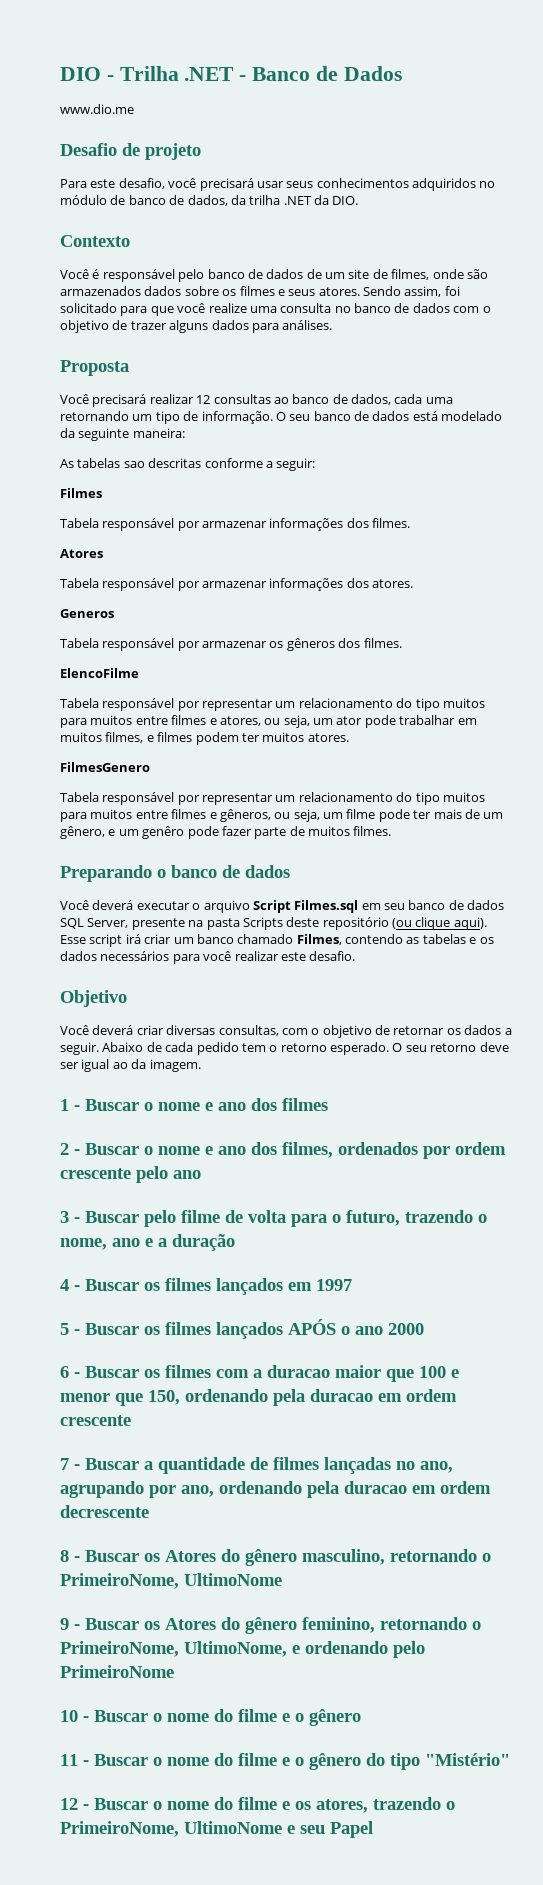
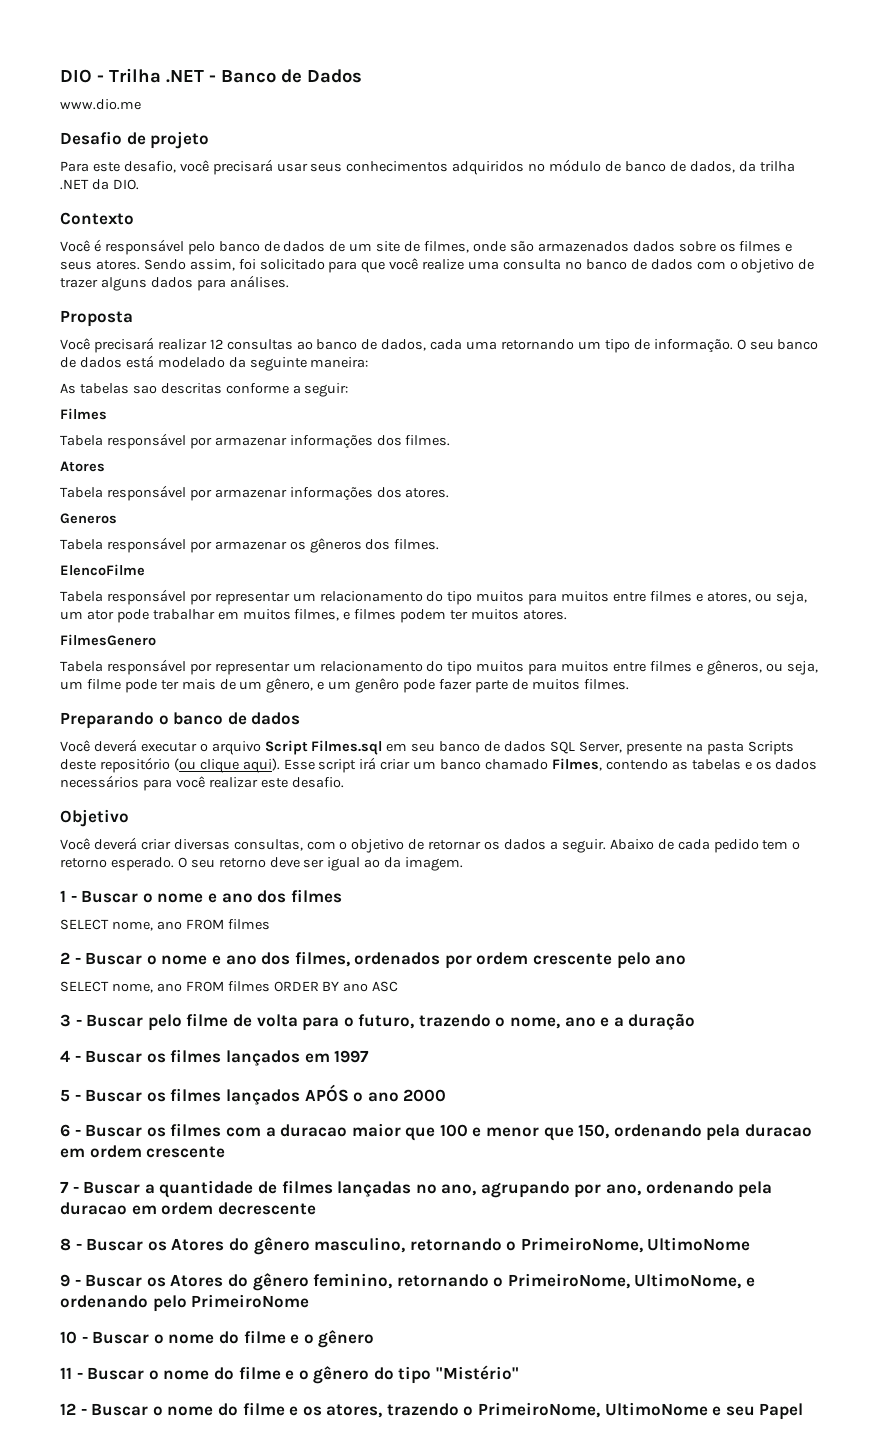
  1 - Buscar o nome e ano dos filmes
+ SELECT nome, ano FROM filmes
+ SELECT nome, ano FROM filmes ORDER BY ano ASC

